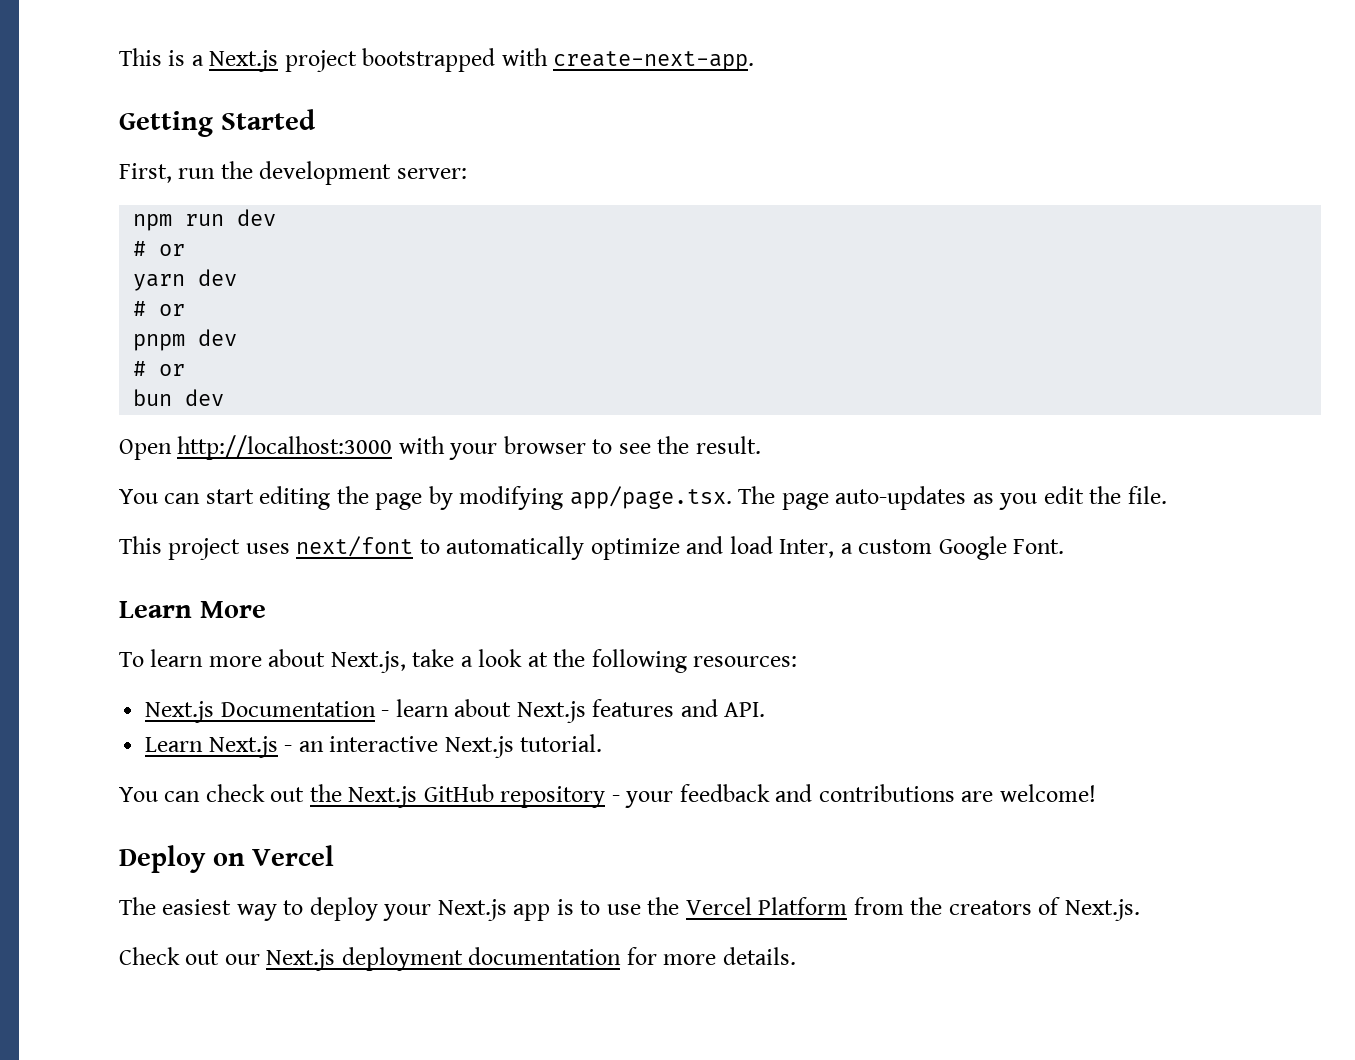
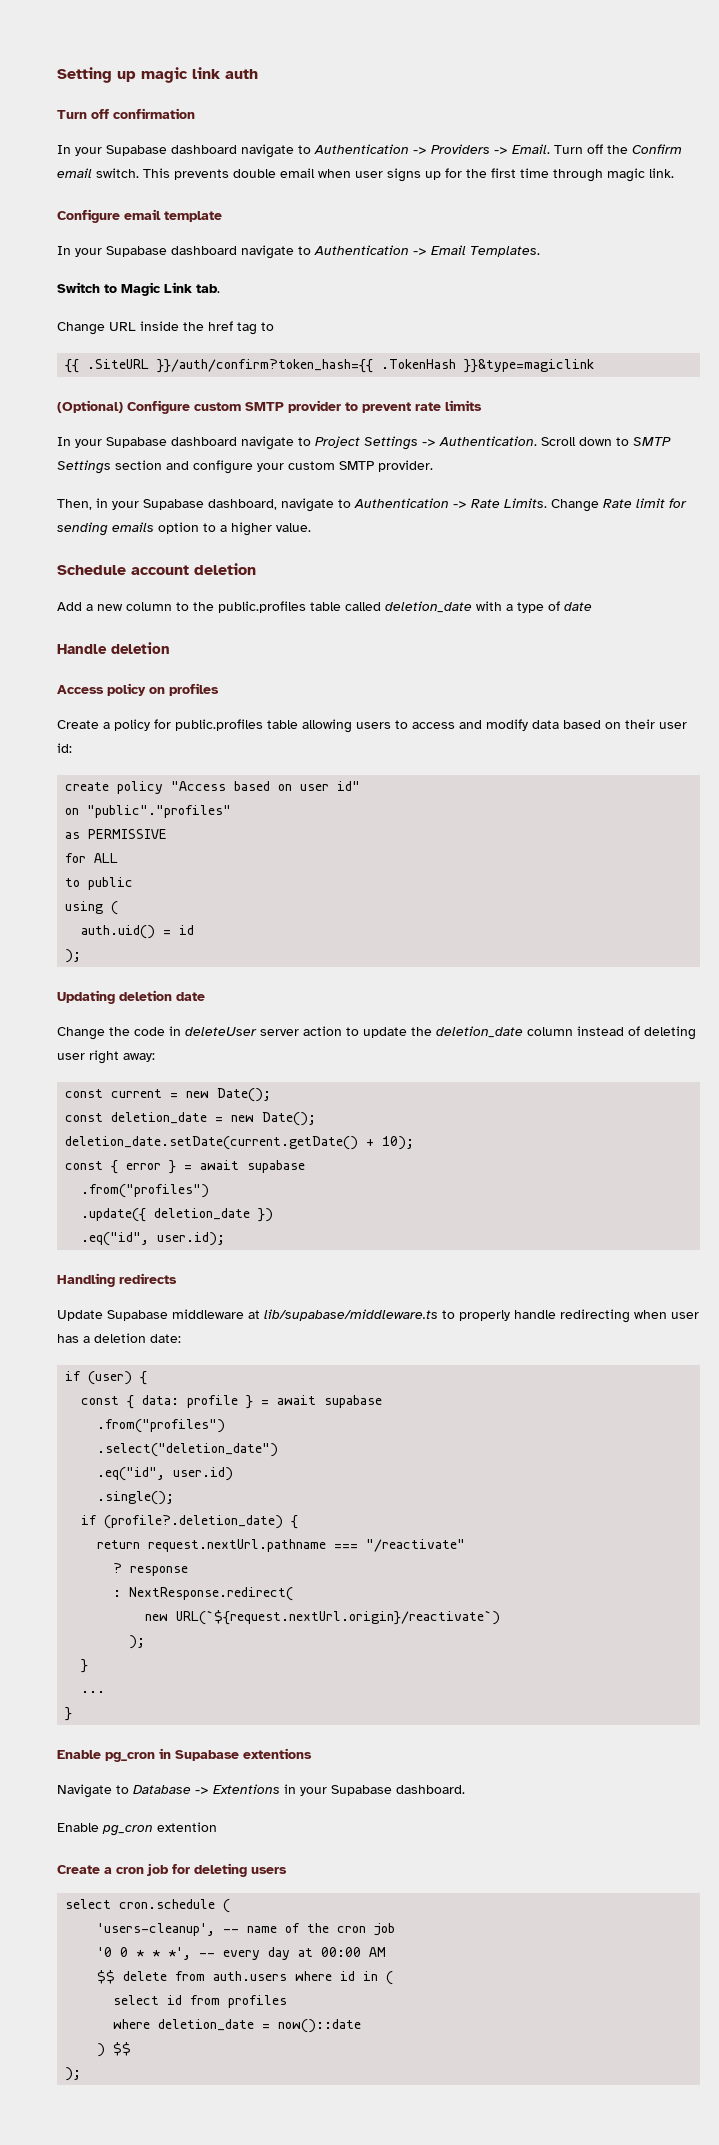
- This is a Next.js project bootstrapped with create-next-app.
- Getting Started
- First, run the development server:
- npm run dev
- # or
- yarn dev
- # or
- pnpm dev
- # or
- bun dev
- Open http://localhost:3000 with your browser to see the result.
- You can start editing the page by modifying app/page.tsx. The page auto-updates as you edit the file.
- This project uses next/font to automatically optimize and load Inter, a custom Google Font.
- Learn More
- To learn more about Next.js, take a look at the following resources:
- Next.js Documentation - learn about Next.js features and API.
- Learn Next.js - an interactive Next.js tutorial.
- You can check out the Next.js GitHub repository - your feedback and contributions are welcome!
- Deploy on Vercel
- The easiest way to deploy your Next.js app is to use the Vercel Platform from the creators of Next.js.
- Check out our Next.js deployment documentation for more details.
+ Setting up magic link auth
+ Turn off confirmation
+ In your Supabase dashboard navigate to Authentication -> Providers -> Email. Turn off the Confirm email switch. This prevents double email when user signs up for the first time through magic link.
+ Configure email template
+ In your Supabase dashboard navigate to Authentication -> Email Templates.
+ Switch to Magic Link tab.
+ Change URL inside the href tag to
+ {{ .SiteURL }}/auth/confirm?token_hash={{ .TokenHash }}&type=magiclink
+ (Optional) Configure custom SMTP provider to prevent rate limits
+ In your Supabase dashboard navigate to Project Settings -> Authentication. Scroll down to SMTP Settings section and configure your custom SMTP provider.
+ Then, in your Supabase dashboard, navigate to Authentication -> Rate Limits. Change Rate limit for sending emails option to a higher value.
+ Schedule account deletion
+ Add a new column to the public.profiles table called deletion_date with a type of date
+ Handle deletion
+ Access policy on profiles
+ Create a policy for public.profiles table allowing users to access and modify data based on their user id:
+ create policy "Access based on user id"
+ on "public"."profiles"
+ as PERMISSIVE
+ for ALL
+ to public
+ using (
+ auth.uid() = id
+ );
+ Updating deletion date
+ Change the code in deleteUser server action to update the deletion_date column instead of deleting user right away:
+ const current = new Date();
+ const deletion_date = new Date();
+ deletion_date.setDate(current.getDate() + 10);
+ const { error } = await supabase
+ .from("profiles")
+ .update({ deletion_date })
+ .eq("id", user.id);
+ Handling redirects
+ Update Supabase middleware at lib/supabase/middleware.ts to properly handle redirecting when user has a deletion date:
+ if (user) {
+ const { data: profile } = await supabase
+ .from("profiles")
+ .select("deletion_date")
+ .eq("id", user.id)
+ .single();
+ if (profile?.deletion_date) {
+ return request.nextUrl.pathname === "/reactivate"
+ ? response
+ : NextResponse.redirect(
+ new URL(`${request.nextUrl.origin}/reactivate`)
+ );
+ }
+ ...
+ }
+ Enable pg_cron in Supabase extentions
+ Navigate to Database -> Extentions in your Supabase dashboard.
+ Enable pg_cron extention
+ Create a cron job for deleting users
+ select cron.schedule (
+ 'users-cleanup', -- name of the cron job
+ '0 0 * * *', -- every day at 00:00 AM
+ $$ delete from auth.users where id in (
+ select id from profiles
+ where deletion_date = now()::date
+ ) $$
+ );

